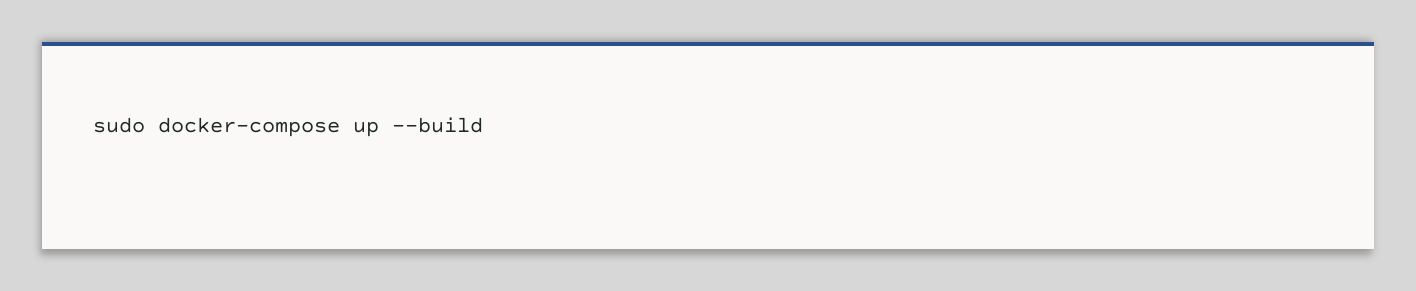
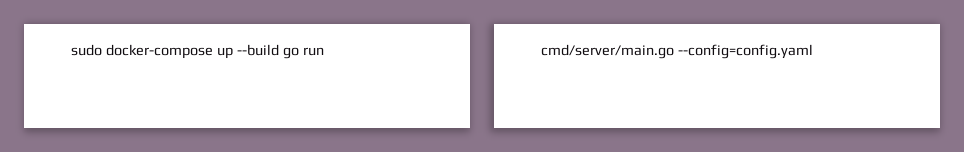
- sudo docker-compose up --build
+ sudo docker-compose up --build go run cmd/server/main.go --config=config.yaml

